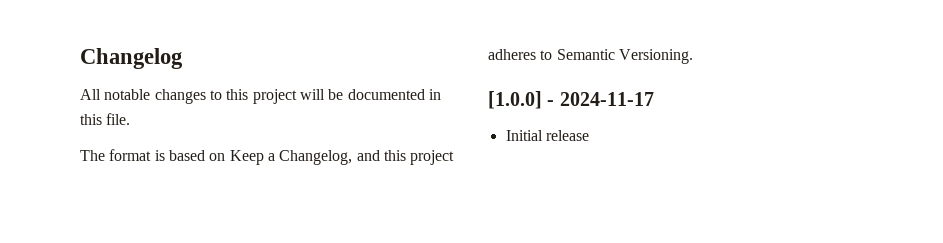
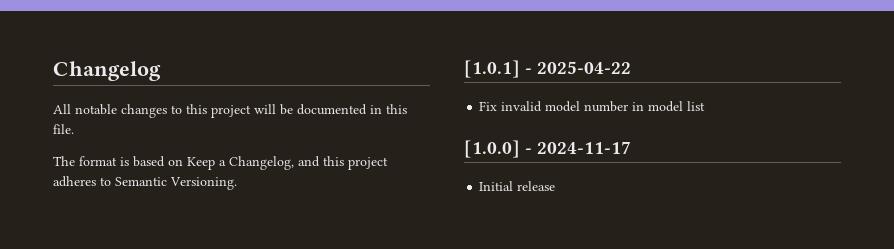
+ [1.0.1] - 2025-04-22
+ Fix invalid model number in model list

